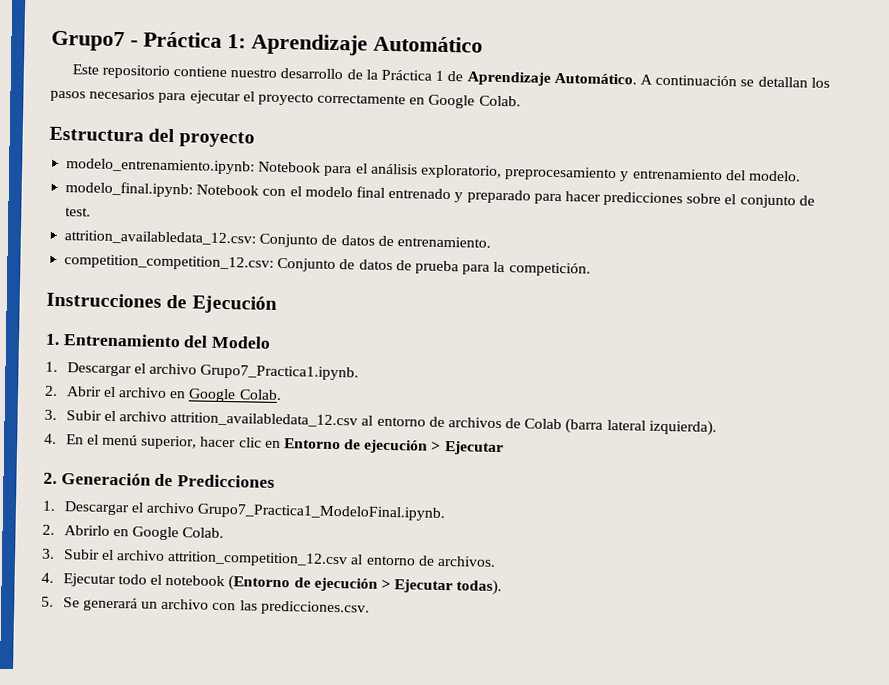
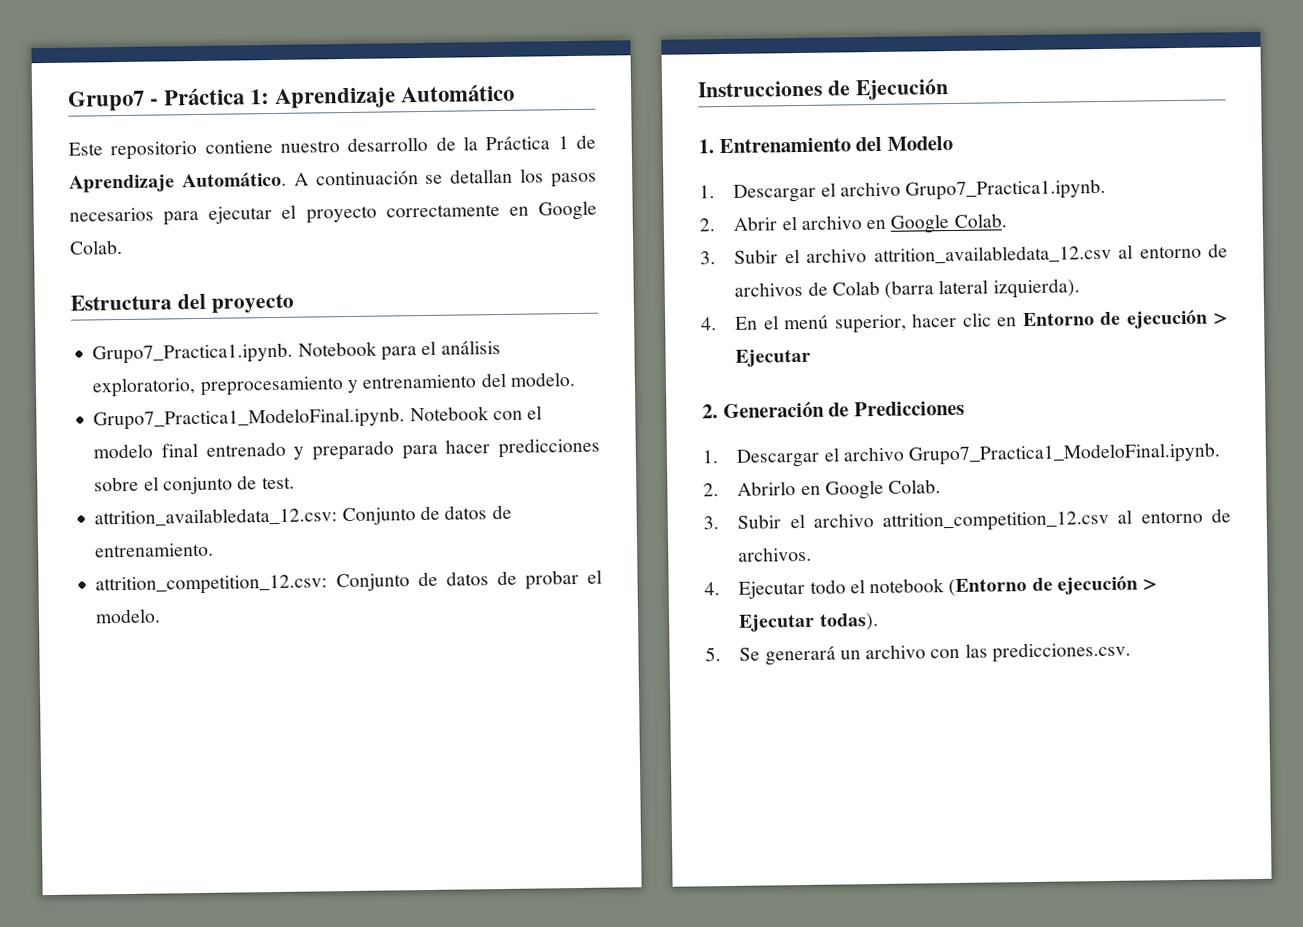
- modelo_entrenamiento.ipynb: Notebook para el análisis exploratorio, preprocesamiento y entrenamiento del modelo.
+ Grupo7_Practica1.ipynb. Notebook para el análisis exploratorio, preprocesamiento y entrenamiento del modelo.
- modelo_final.ipynb: Notebook con el modelo final entrenado y preparado para hacer predicciones sobre el conjunto de test.
+ Grupo7_Practica1_ModeloFinal.ipynb. Notebook con el modelo final entrenado y preparado para hacer predicciones sobre el conjunto de test.
- competition_competition_12.csv: Conjunto de datos de prueba para la competición.
+ attrition_competition_12.csv: Conjunto de datos de probar el modelo.

